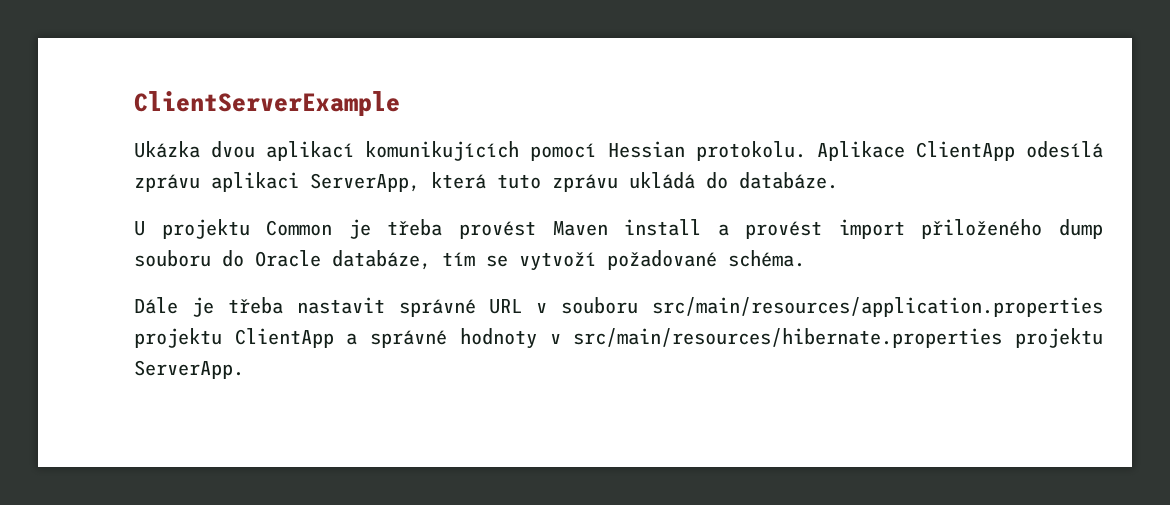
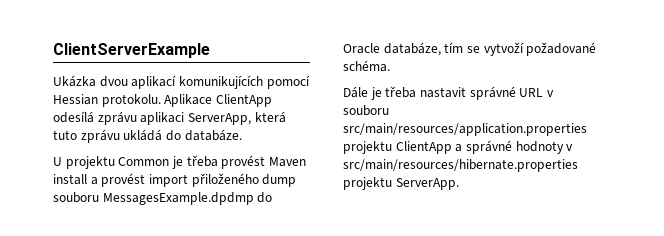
- U projektu Common je třeba provést Maven install a provést import přiloženého dump souboru do Oracle databáze, tím se vytvoží požadované schéma.
+ U projektu Common je třeba provést Maven install a provést import přiloženého dump souboru MessagesExample.dpdmp do Oracle databáze, tím se vytvoží požadované schéma.

